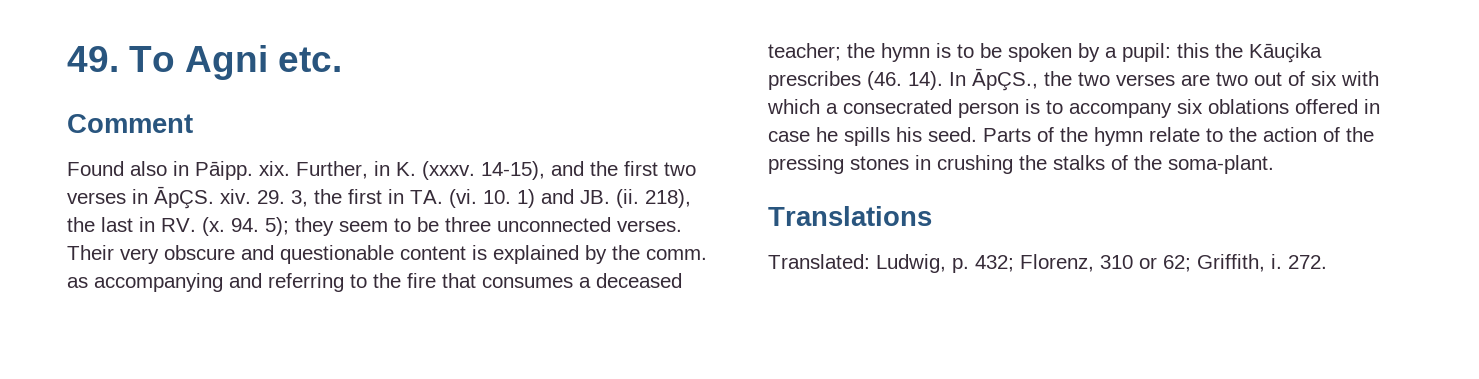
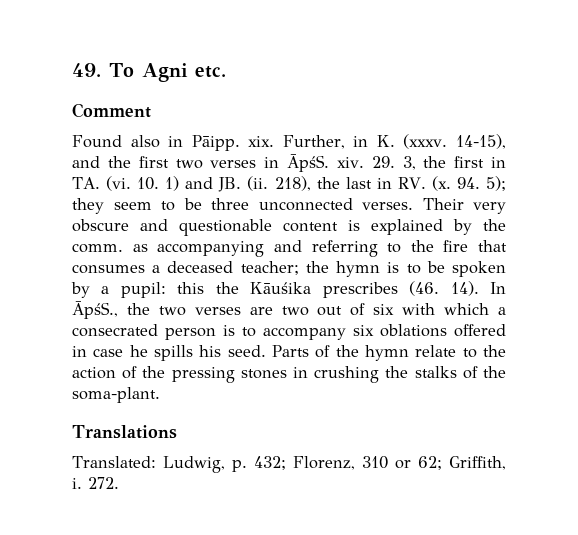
- 14-15), and the first two verses in ĀpÇS. xiv.
+ 14-15), and the first two verses in ĀpśS. xiv.
- Their very obscure and questionable content is explained by the comm. as accompanying and referring to the fire that consumes a deceased teacher; the hymn is to be spoken by a pupil: this the Kāuçika prescribes (46. 14).
+ Their very obscure and questionable content is explained by the comm. as accompanying and referring to the fire that consumes a deceased teacher; the hymn is to be spoken by a pupil: this the Kāuśika prescribes (46. 14).
- In ĀpÇS., the two verses are two out of six with which a consecrated person is to accompany six oblations offered in case he spills his seed.
+ In ĀpśS., the two verses are two out of six with which a consecrated person is to accompany six oblations offered in case he spills his seed.

